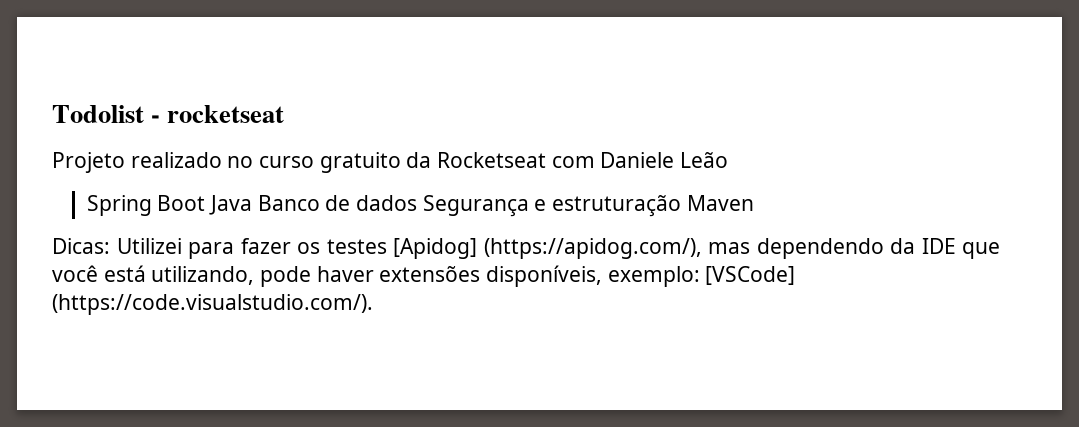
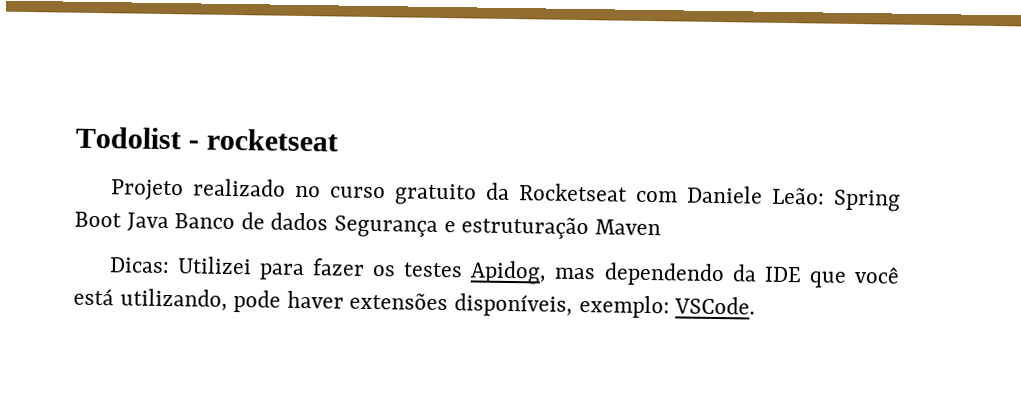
- Projeto realizado no curso gratuito da Rocketseat com Daniele Leão
- Spring Boot Java Banco de dados Segurança e estruturação Maven
+ Projeto realizado no curso gratuito da Rocketseat com Daniele Leão: Spring Boot Java Banco de dados Segurança e estruturação Maven
- Dicas: Utilizei para fazer os testes [Apidog] (https://apidog.com/), mas dependendo da IDE que você está utilizando, pode haver extensões disponíveis, exemplo: [VSCode] (https://code.visualstudio.com/).
+ Dicas: Utilizei para fazer os testes Apidog, mas dependendo da IDE que você está utilizando, pode haver extensões disponíveis, exemplo: VSCode.

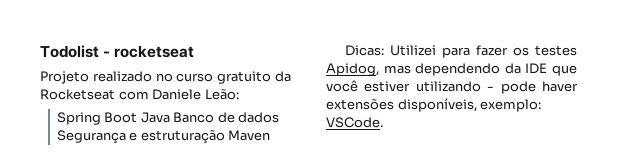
- Projeto realizado no curso gratuito da Rocketseat com Daniele Leão: Spring Boot Java Banco de dados Segurança e estruturação Maven
+ Projeto realizado no curso gratuito da Rocketseat com Daniele Leão:
+ Spring Boot Java Banco de dados Segurança e estruturação Maven
- Dicas: Utilizei para fazer os testes Apidog, mas dependendo da IDE que você está utilizando, pode haver extensões disponíveis, exemplo: VSCode.
+ Dicas: Utilizei para fazer os testes Apidog, mas dependendo da IDE que você estiver utilizando - pode haver extensões disponíveis, exemplo: VSCode.

